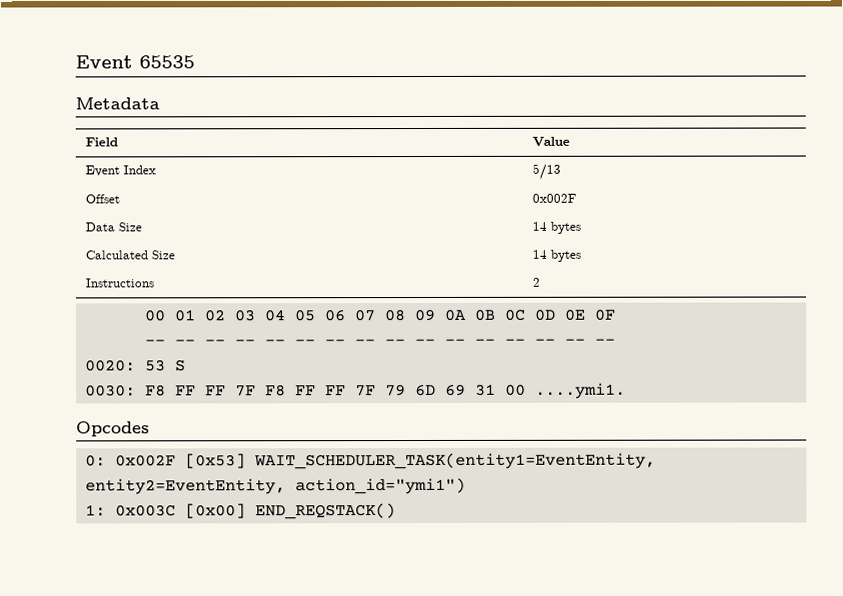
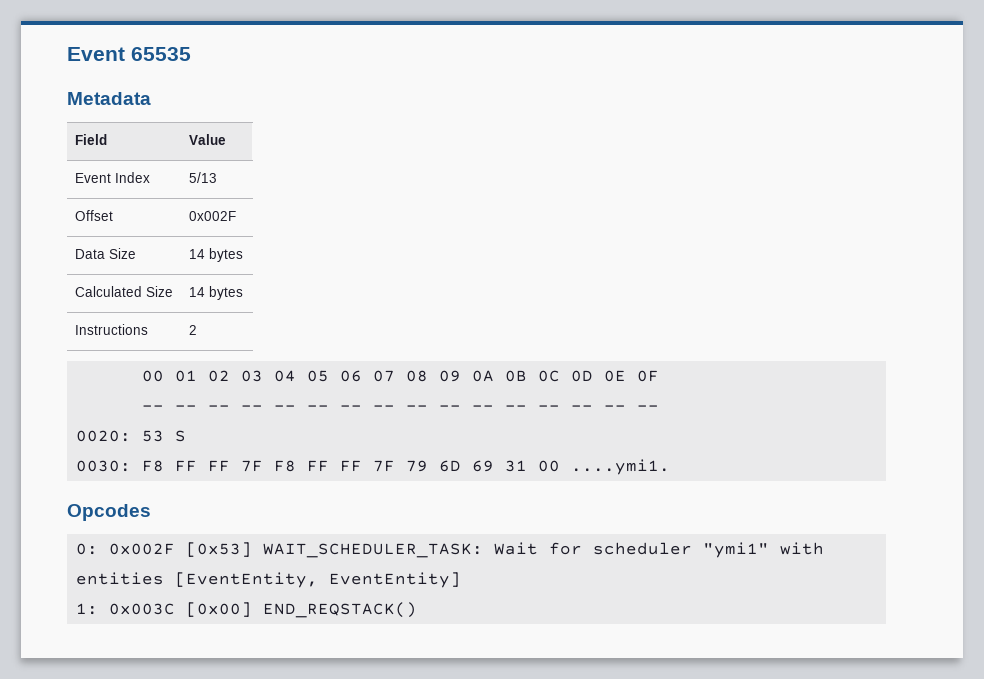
- 0: 0x002F [0x53] WAIT_SCHEDULER_TASK(entity1=EventEntity, entity2=EventEntity, action_id="ymi1")
+ 0: 0x002F [0x53] WAIT_SCHEDULER_TASK: Wait for scheduler "ymi1" with entities [EventEntity, EventEntity]

